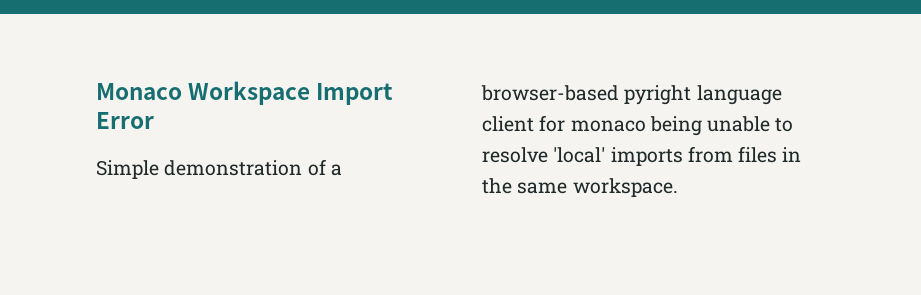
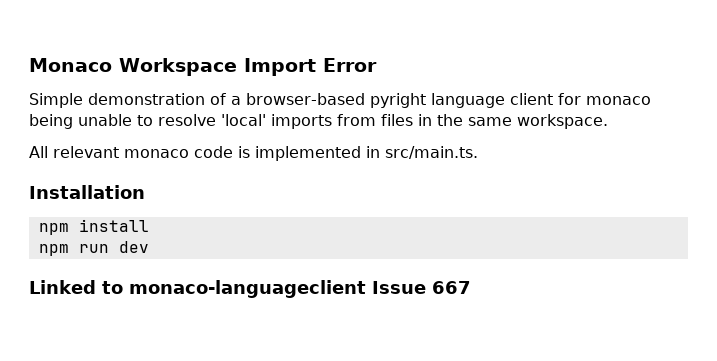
+ All relevant monaco code is implemented in src/main.ts.
+ Installation
+ npm install
+ npm run dev
+ Linked to monaco-languageclient Issue 667

